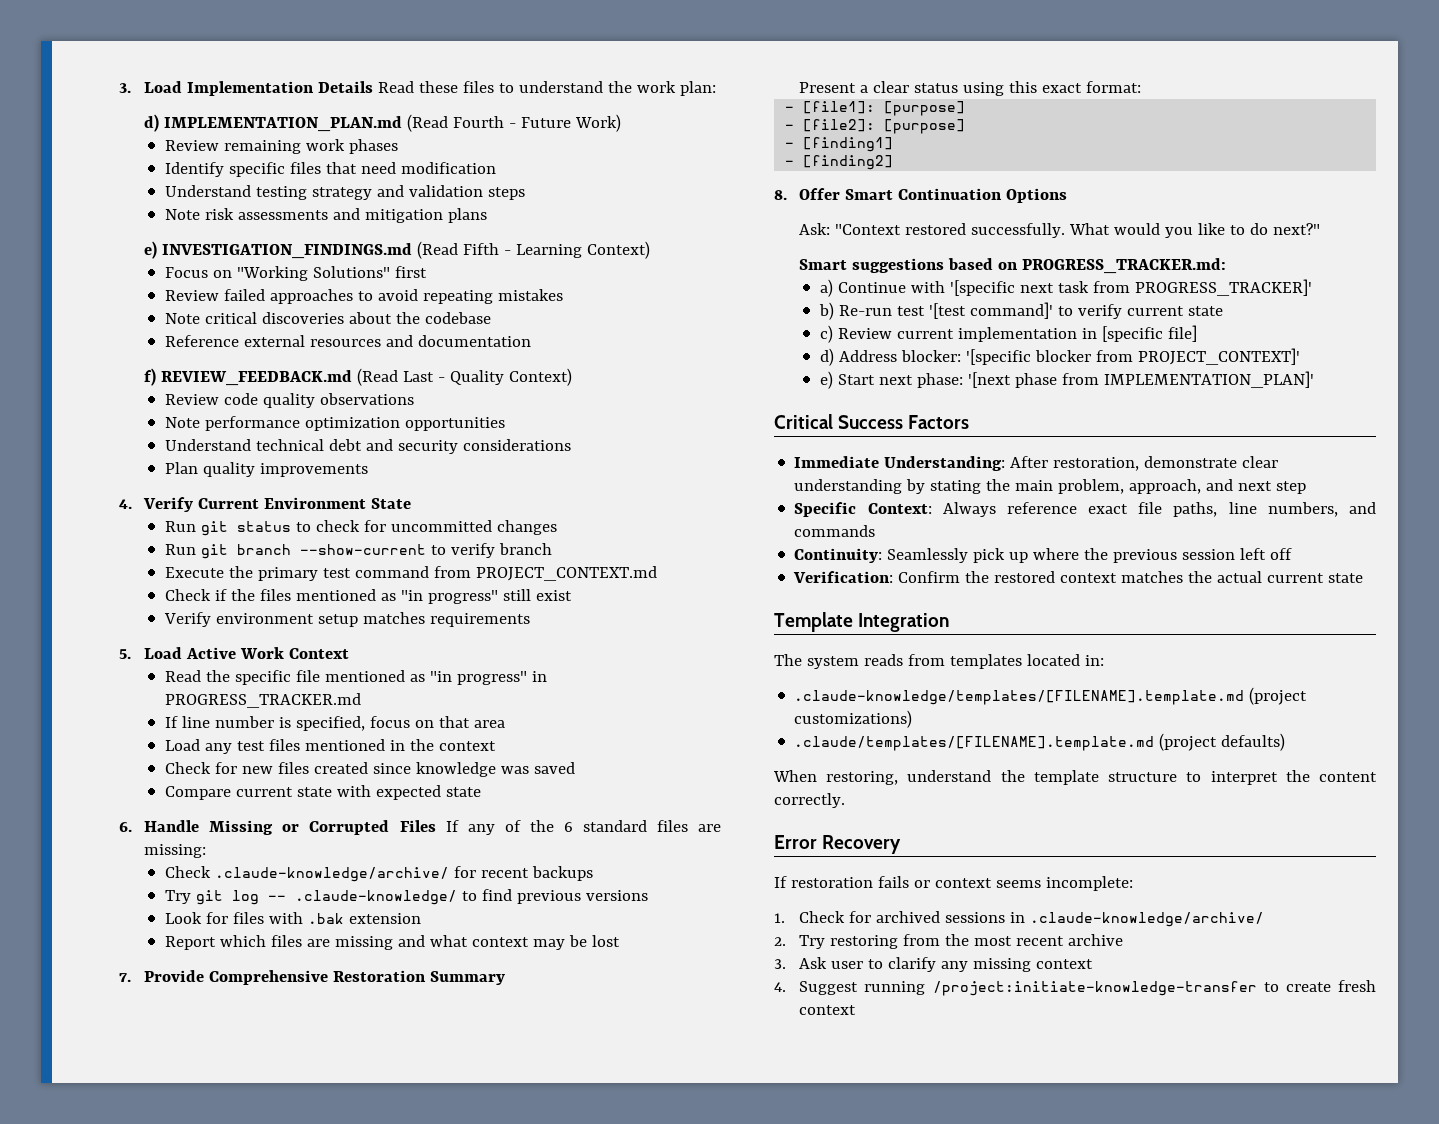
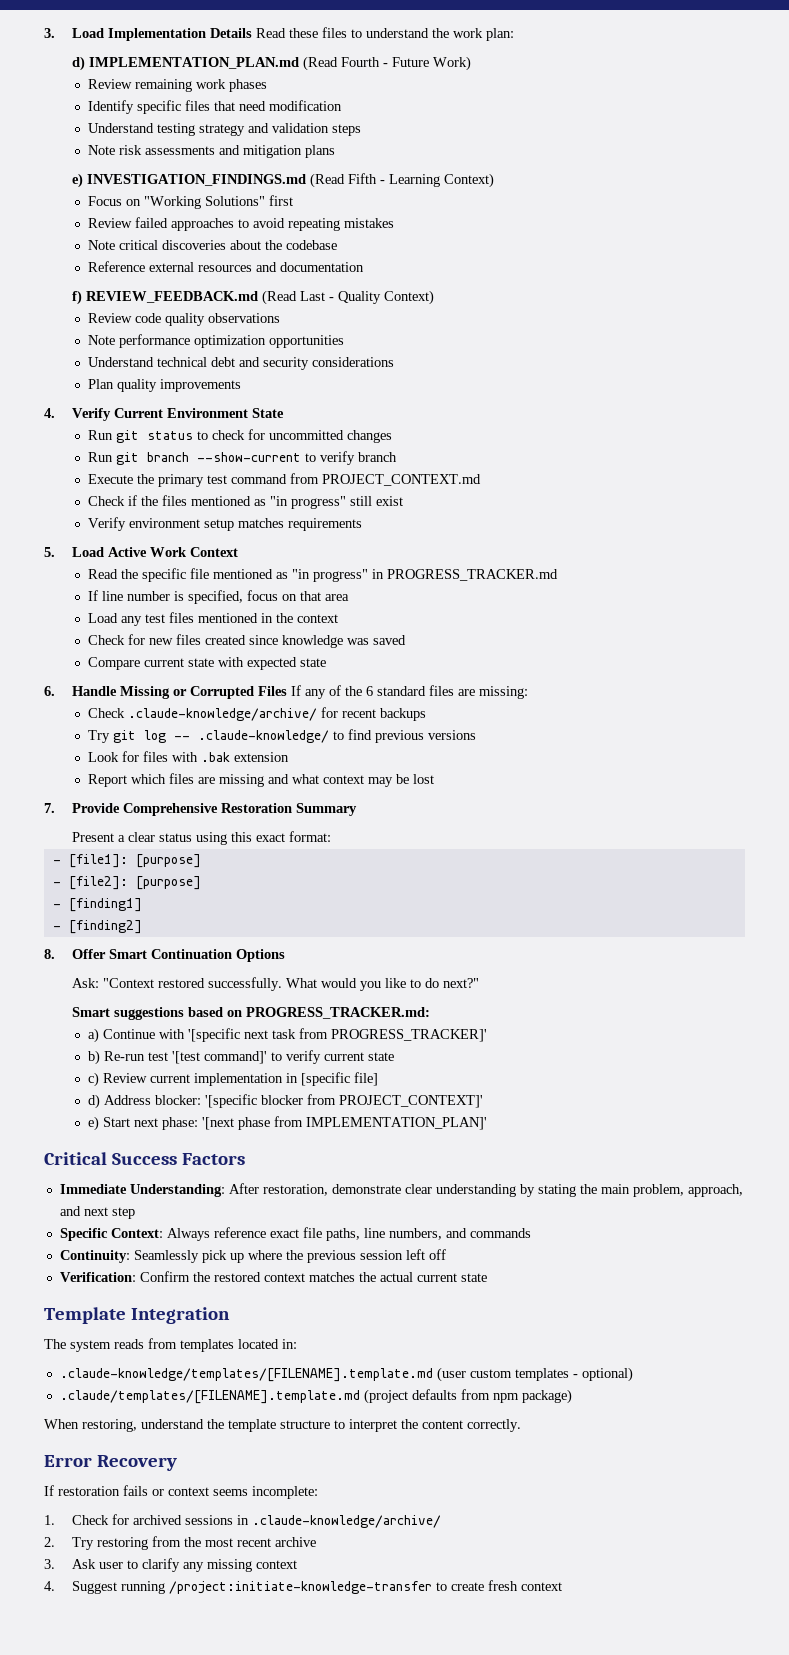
- .claude-knowledge/templates/[FILENAME].template.md (project customizations)
- .claude/templates/[FILENAME].template.md (project defaults)
+ .claude-knowledge/templates/[FILENAME].template.md (user custom templates - optional)
+ .claude/templates/[FILENAME].template.md (project defaults from npm package)

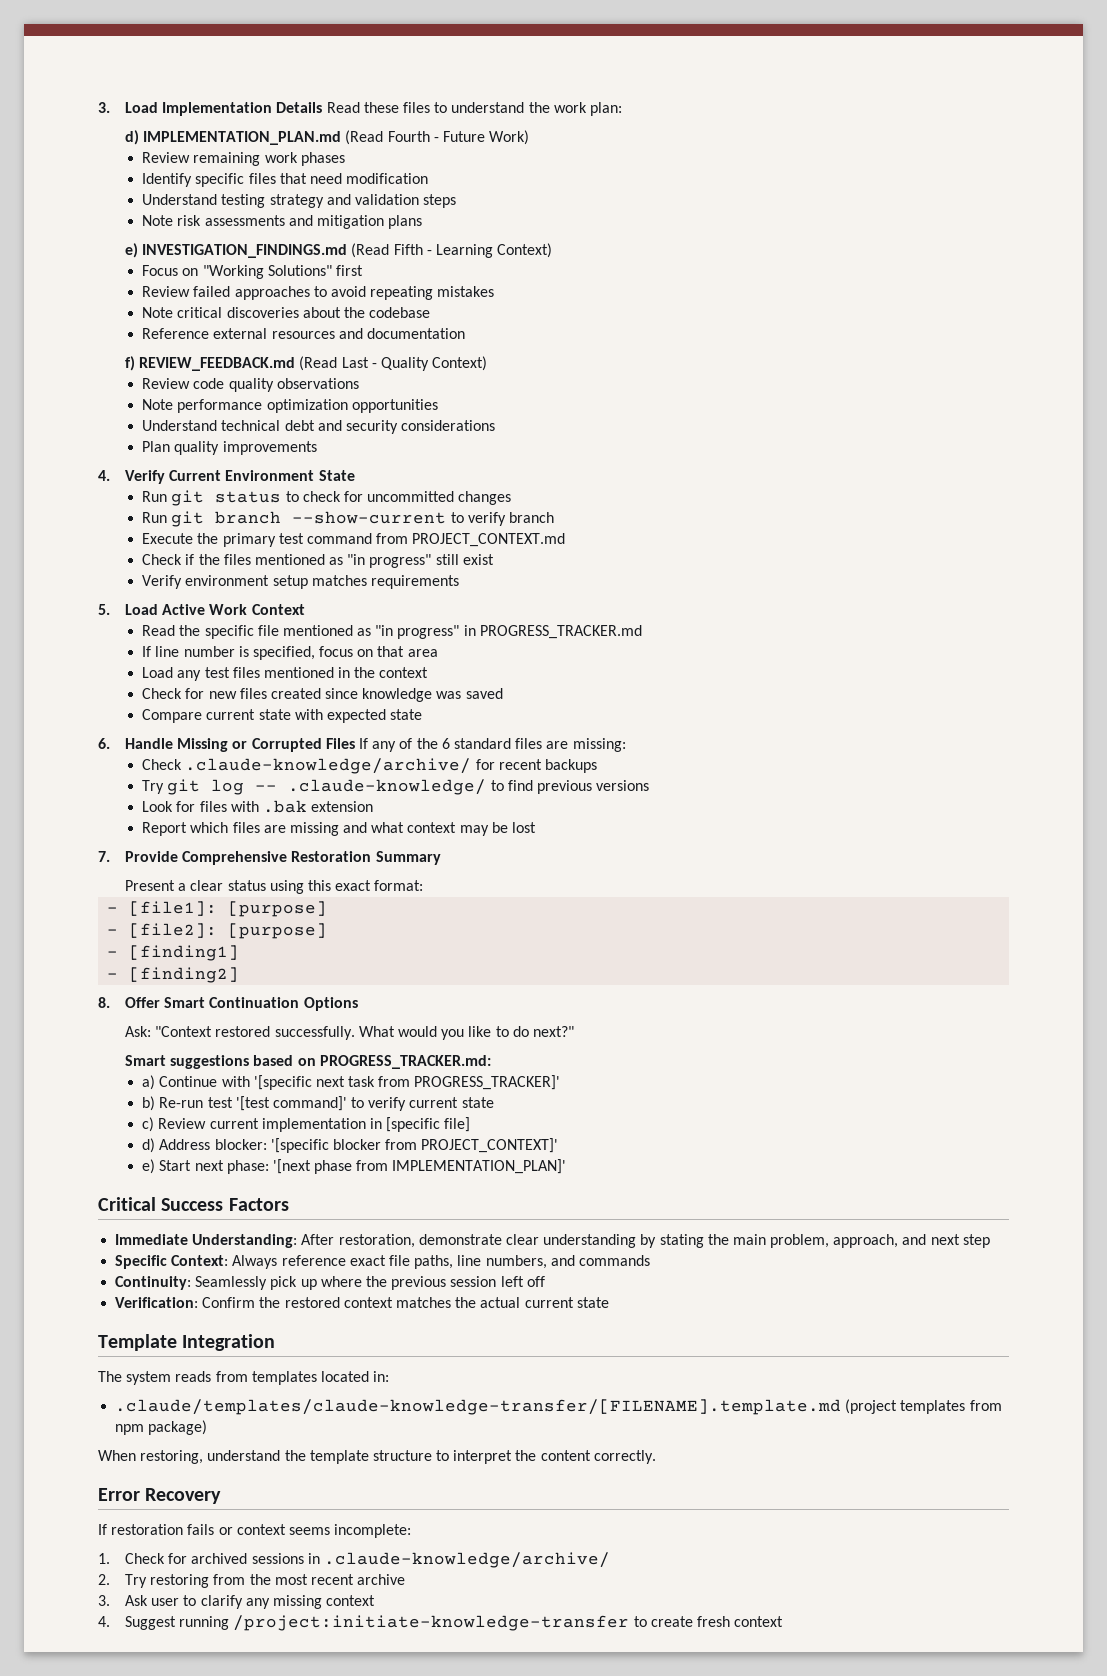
- .claude-knowledge/templates/[FILENAME].template.md (user custom templates - optional)
- .claude/templates/[FILENAME].template.md (project defaults from npm package)
+ .claude/templates/claude-knowledge-transfer/[FILENAME].template.md (project templates from npm package)

